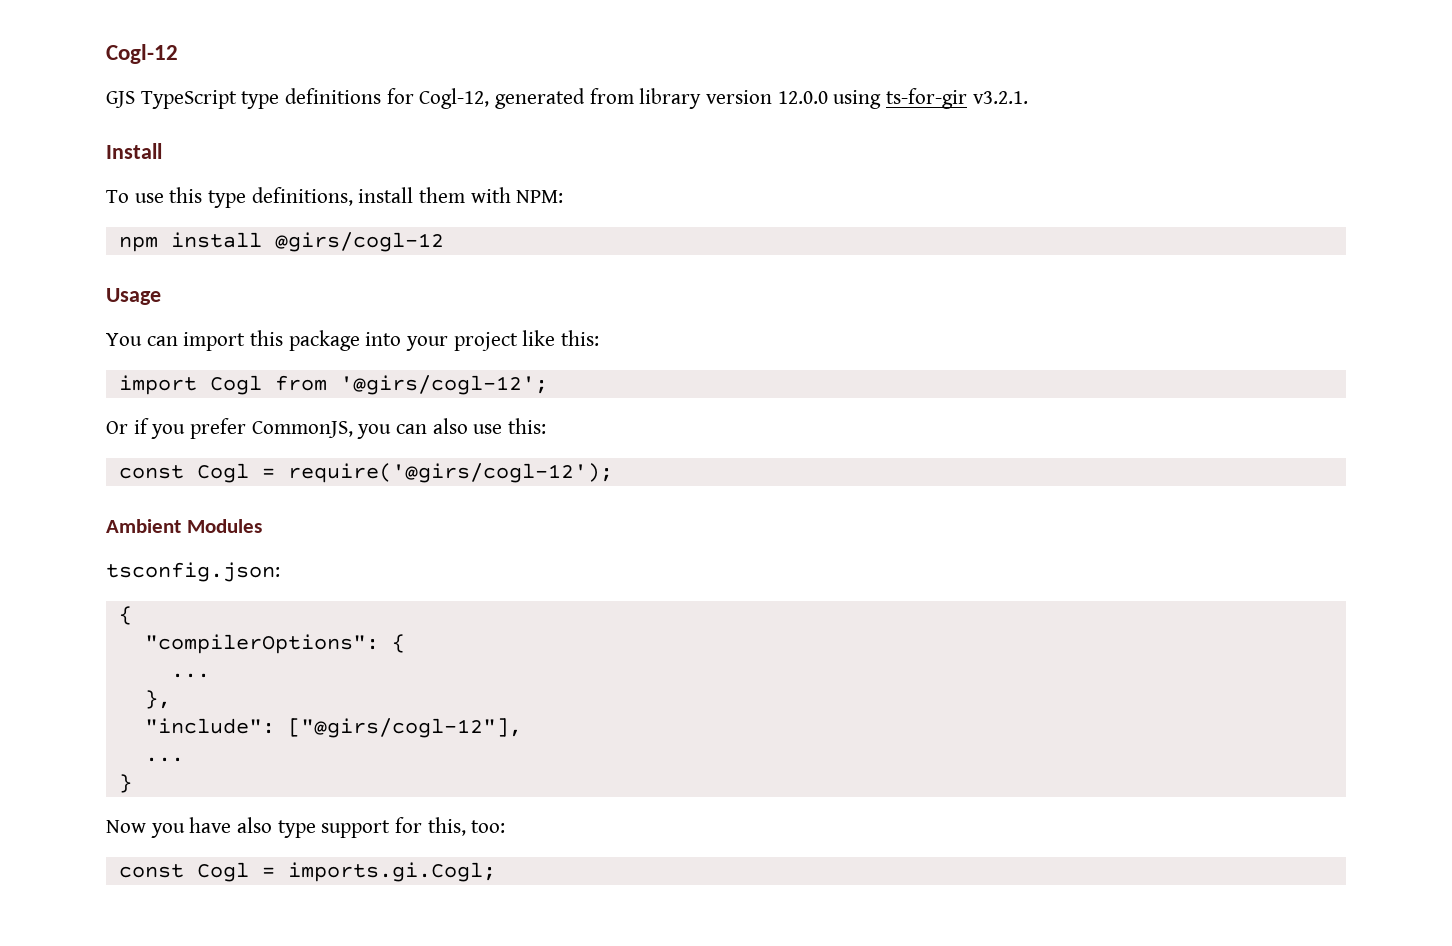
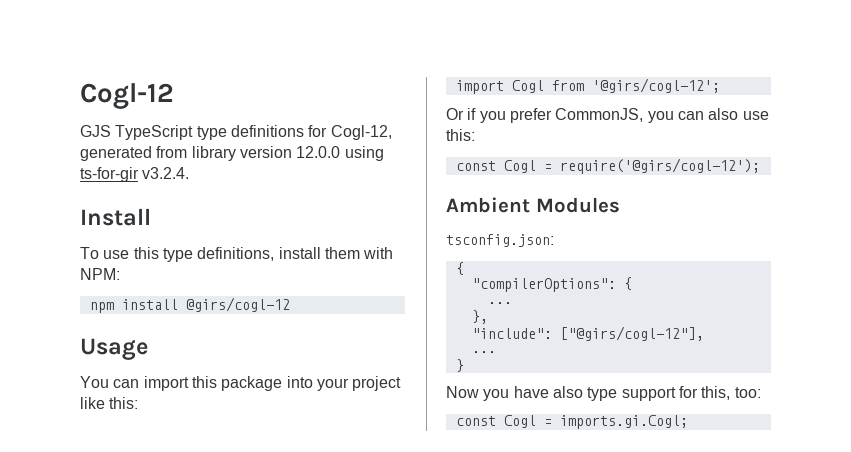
- GJS TypeScript type definitions for Cogl-12, generated from library version 12.0.0 using ts-for-gir v3.2.1.
+ GJS TypeScript type definitions for Cogl-12, generated from library version 12.0.0 using ts-for-gir v3.2.4.

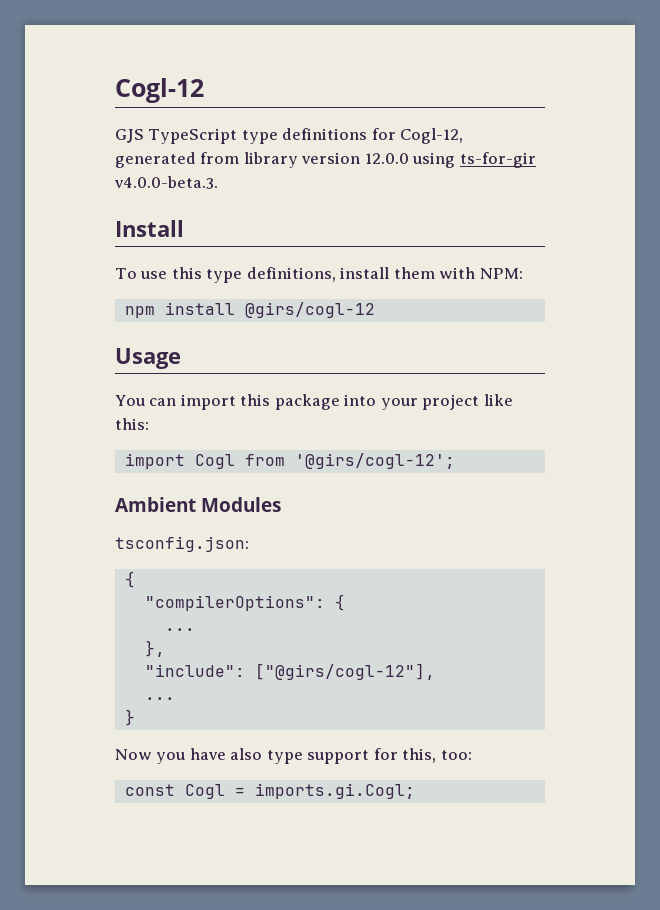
- GJS TypeScript type definitions for Cogl-12, generated from library version 12.0.0 using ts-for-gir v3.2.4.
+ GJS TypeScript type definitions for Cogl-12, generated from library version 12.0.0 using ts-for-gir v4.0.0-beta.3.
- Or if you prefer CommonJS, you can also use this:
- const Cogl = require('@girs/cogl-12');

